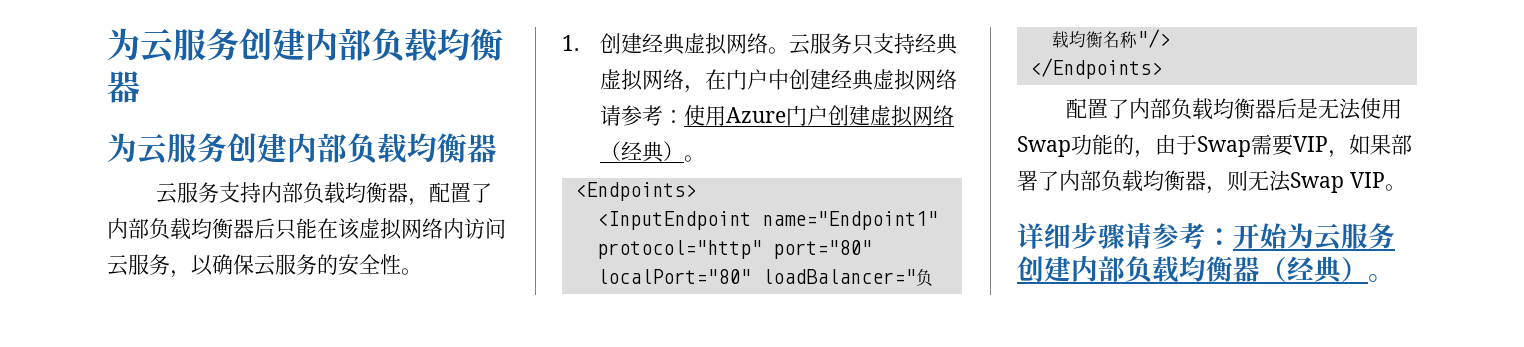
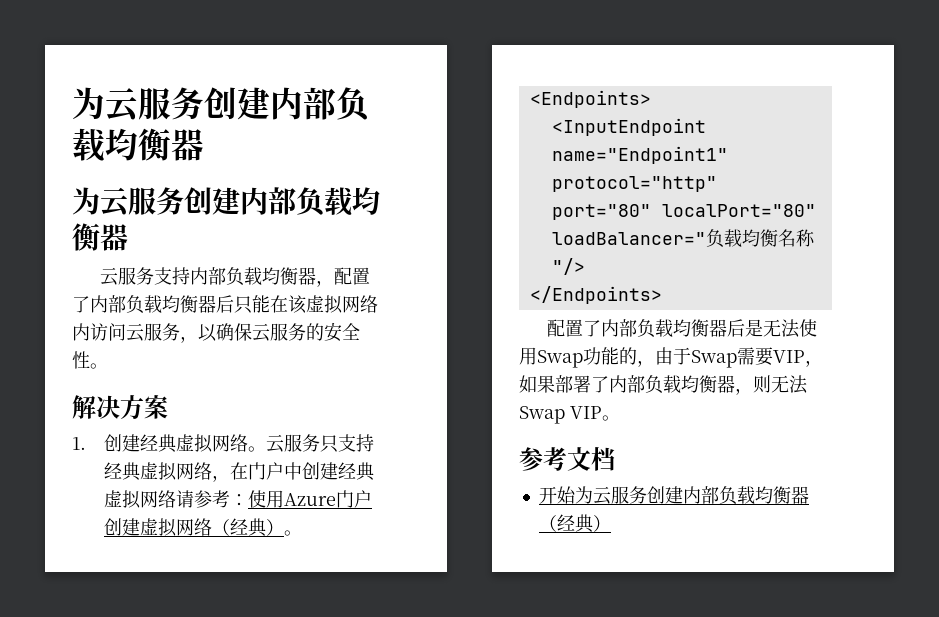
+ 解决方案
- 详细步骤请参考：开始为云服务创建内部负载均衡器（经典）。
+ 参考文档
+ 开始为云服务创建内部负载均衡器（经典）

